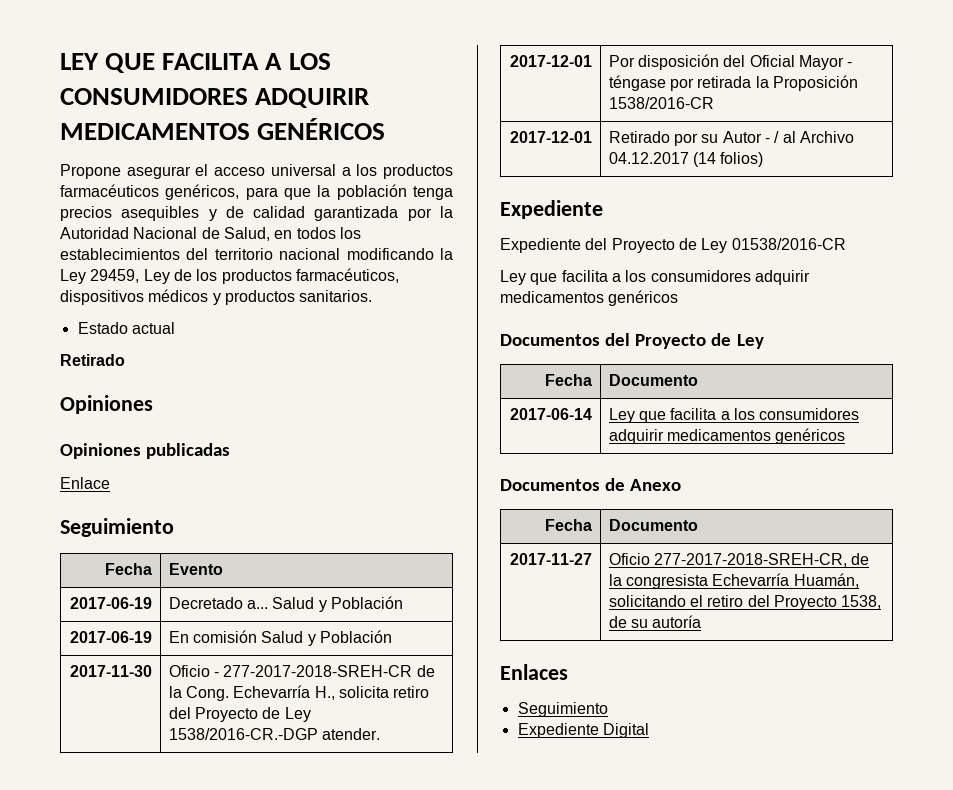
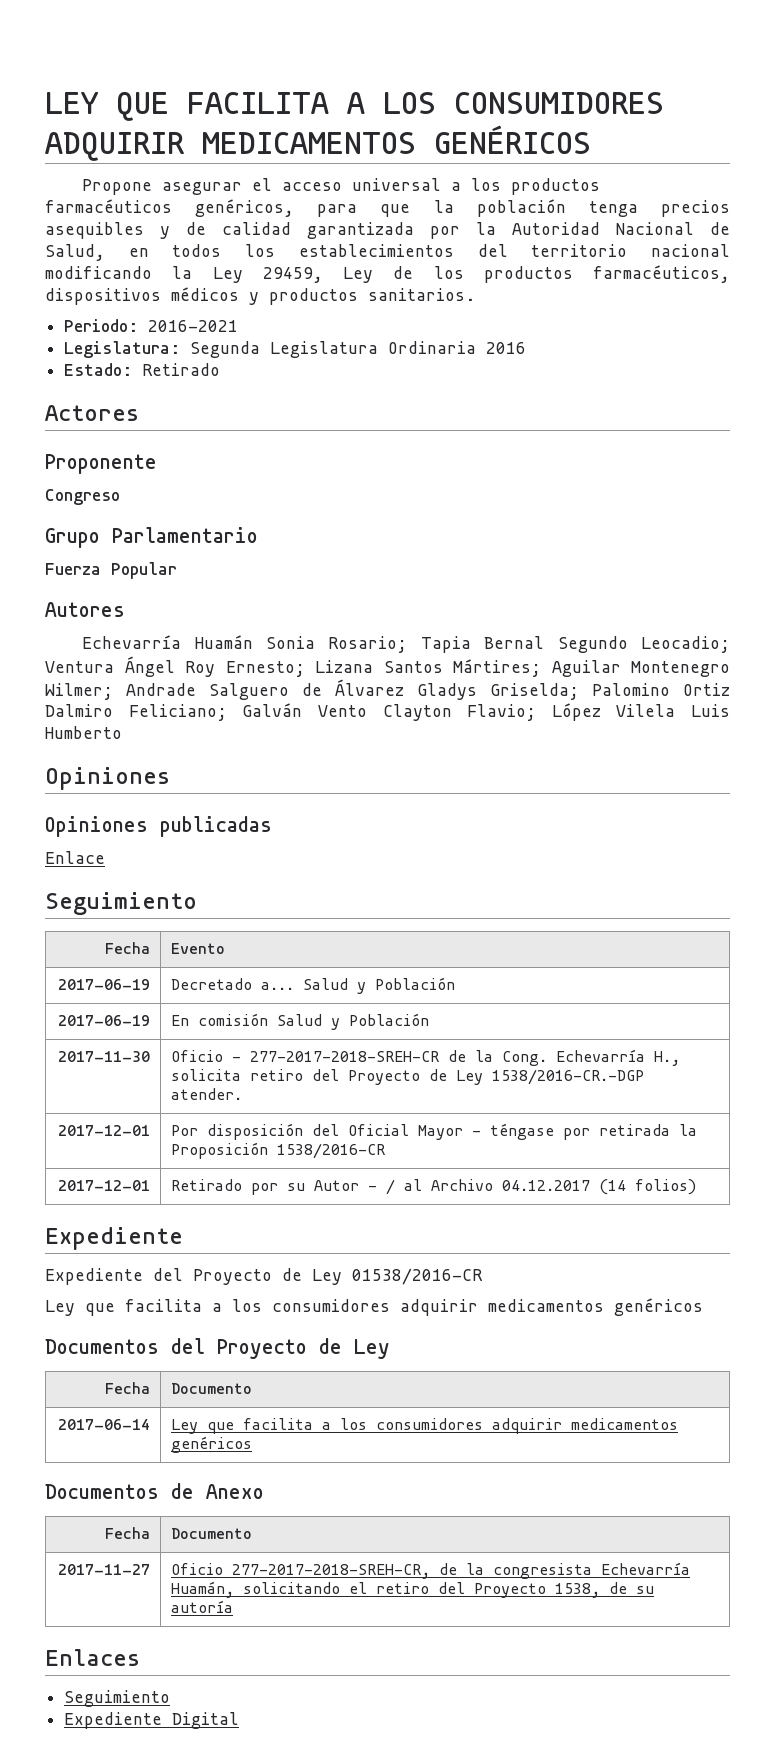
- Estado actual
- Retirado
+ Periodo: 2016-2021
+ Legislatura: Segunda Legislatura Ordinaria 2016
+ Estado: Retirado
+ Actores
+ Proponente
+ Congreso
+ Grupo Parlamentario
+ Fuerza Popular
+ Autores
+ Echevarría Huamán Sonia Rosario; Tapia Bernal Segundo Leocadio; Ventura Ángel Roy Ernesto; Lizana Santos Mártires; Aguilar Montenegro Wilmer; Andrade Salguero de Álvarez Gladys Griselda; Palomino Ortiz Dalmiro Feliciano; Galván Vento Clayton Flavio; López Vilela Luis Humberto

